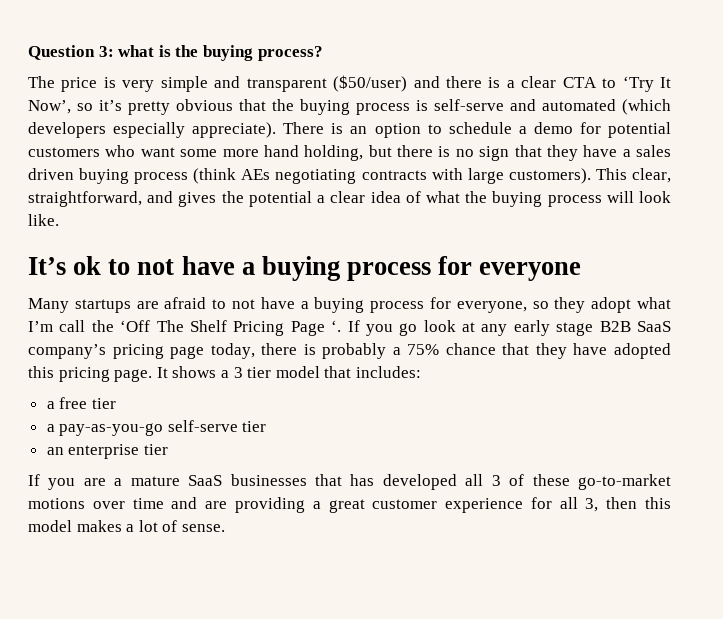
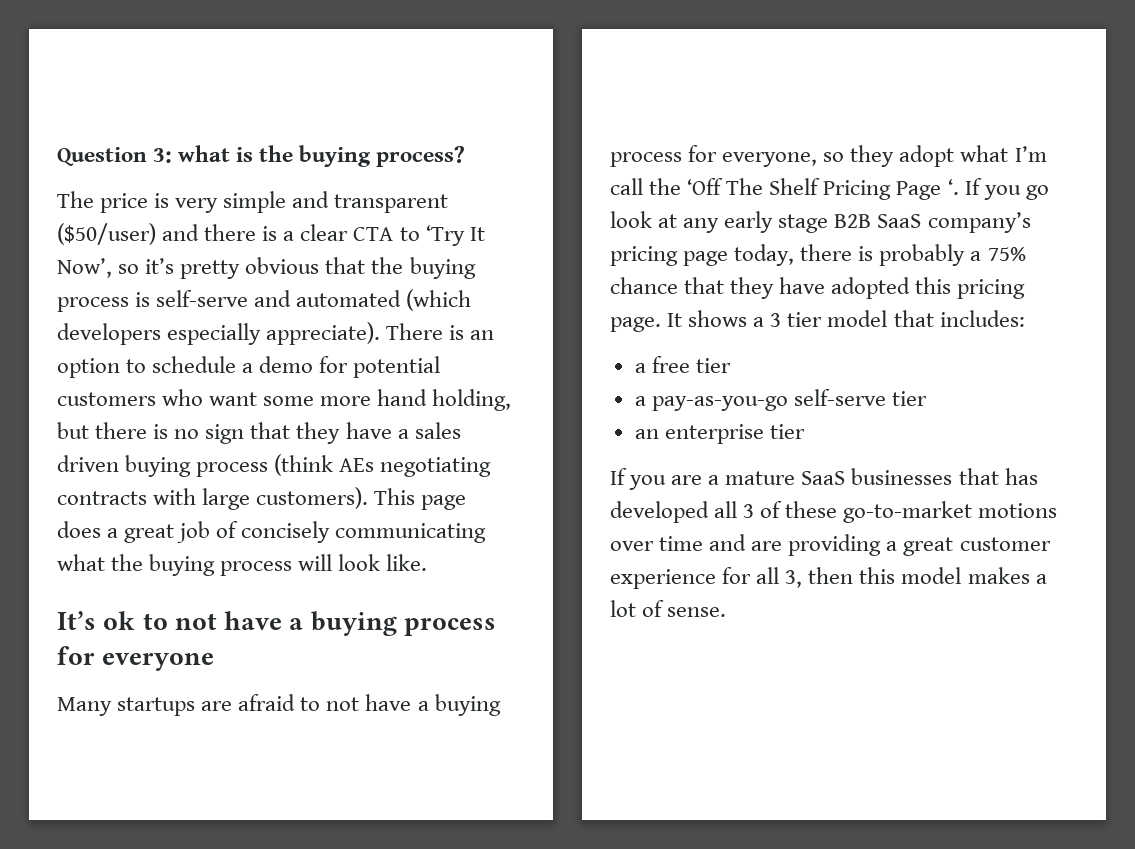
- This clear, straightforward, and gives the potential a clear idea of what the buying process will look like.
+ This page does a great job of concisely communicating what the buying process will look like.

